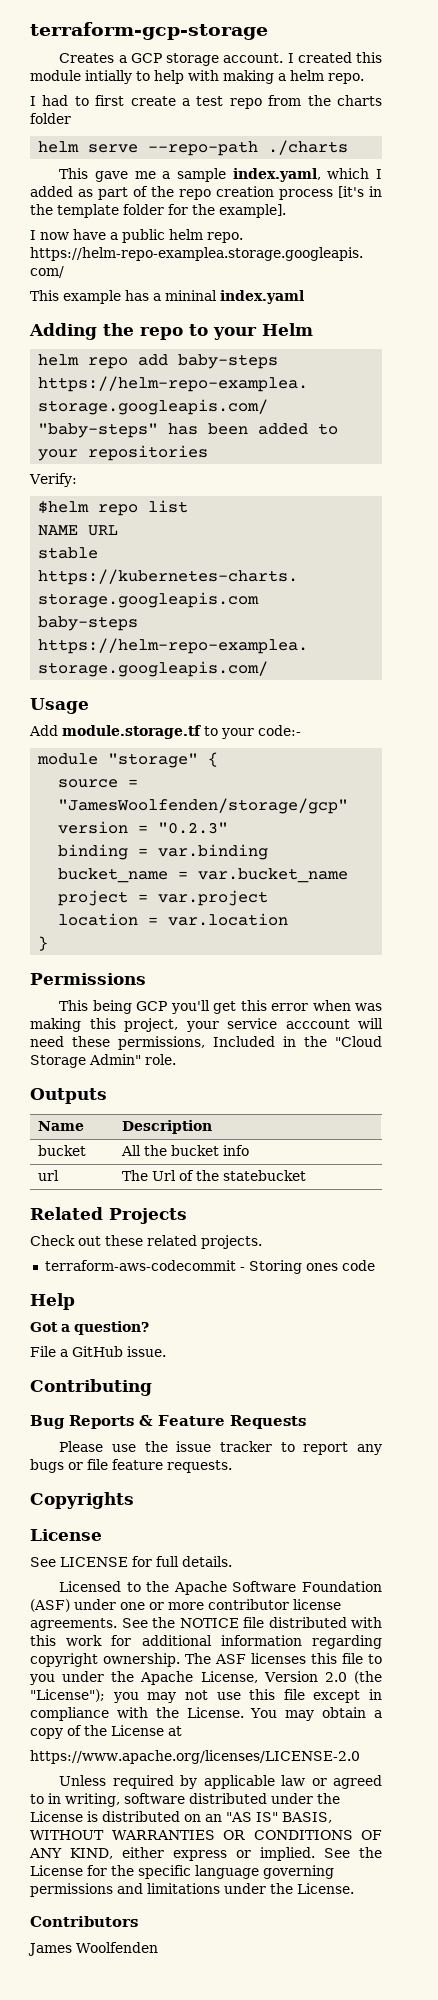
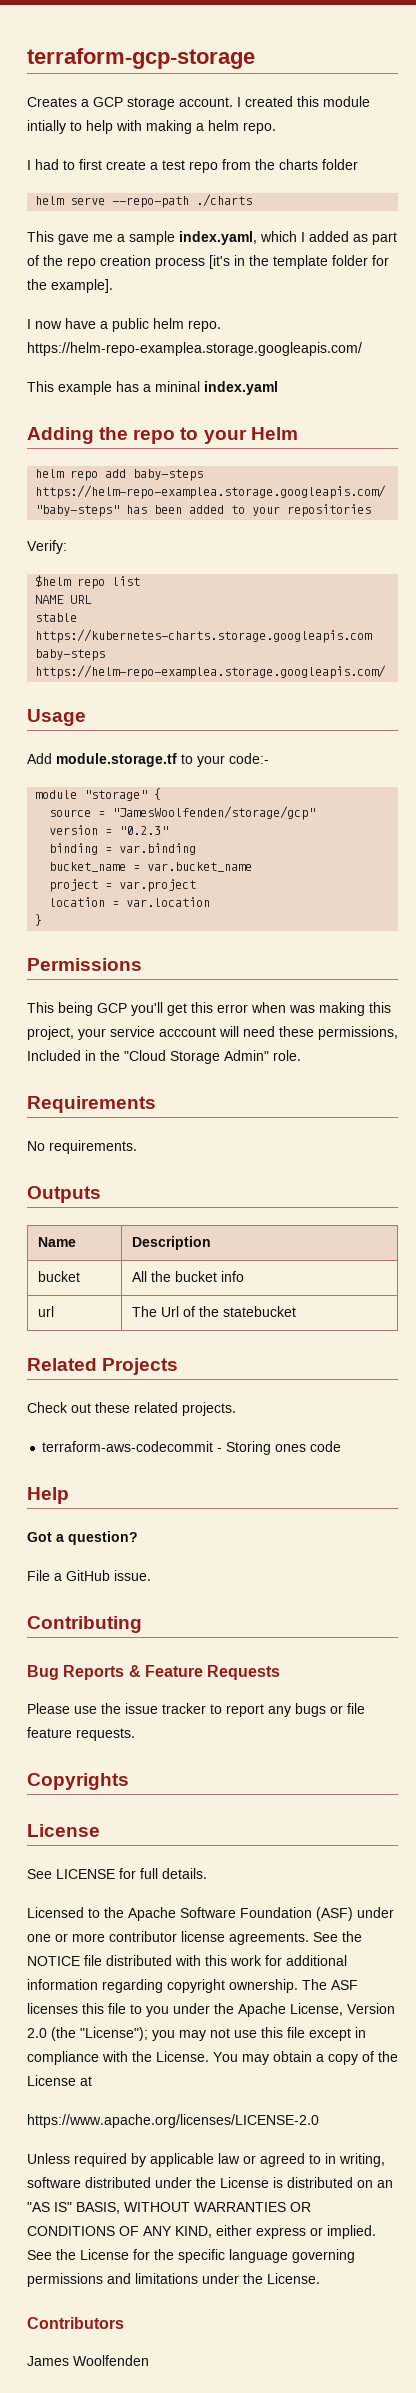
+ Requirements
+ No requirements.

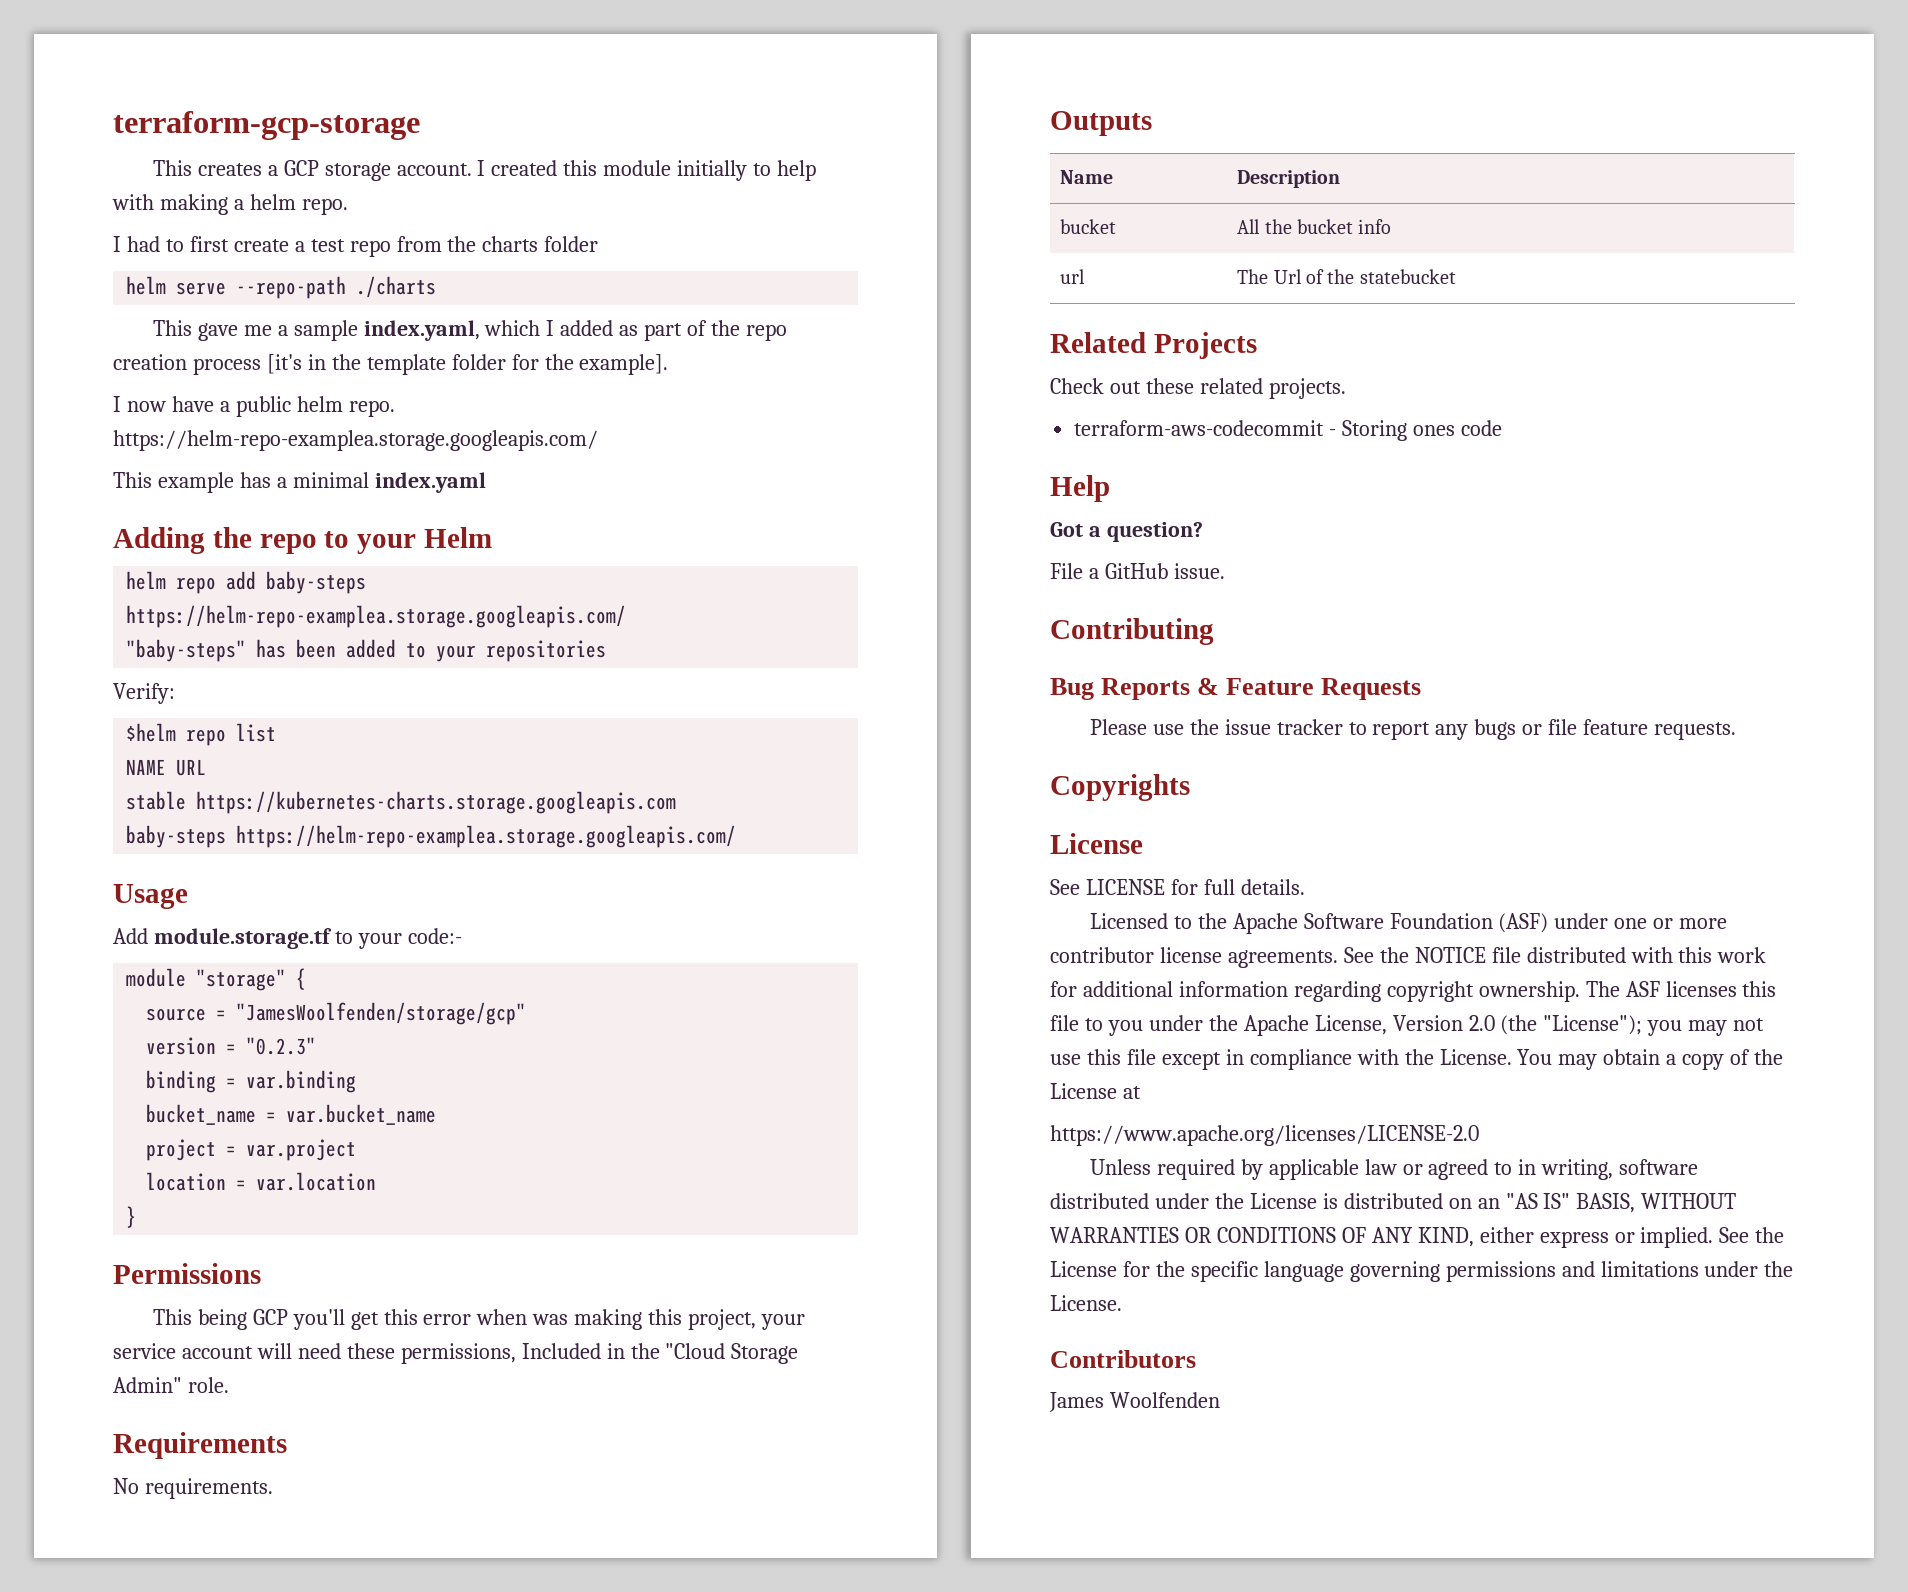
- Creates a GCP storage account.
+ This creates a GCP storage account.
- I created this module intially to help with making a helm repo.
+ I created this module initially to help with making a helm repo.
- This example has a mininal index.yaml
+ This example has a minimal index.yaml
- This being GCP you'll get this error when was making this project, your service acccount will need these permissions, Included in the "Cloud Storage Admin" role.
+ This being GCP you'll get this error when was making this project, your service account will need these permissions, Included in the "Cloud Storage Admin" role.

